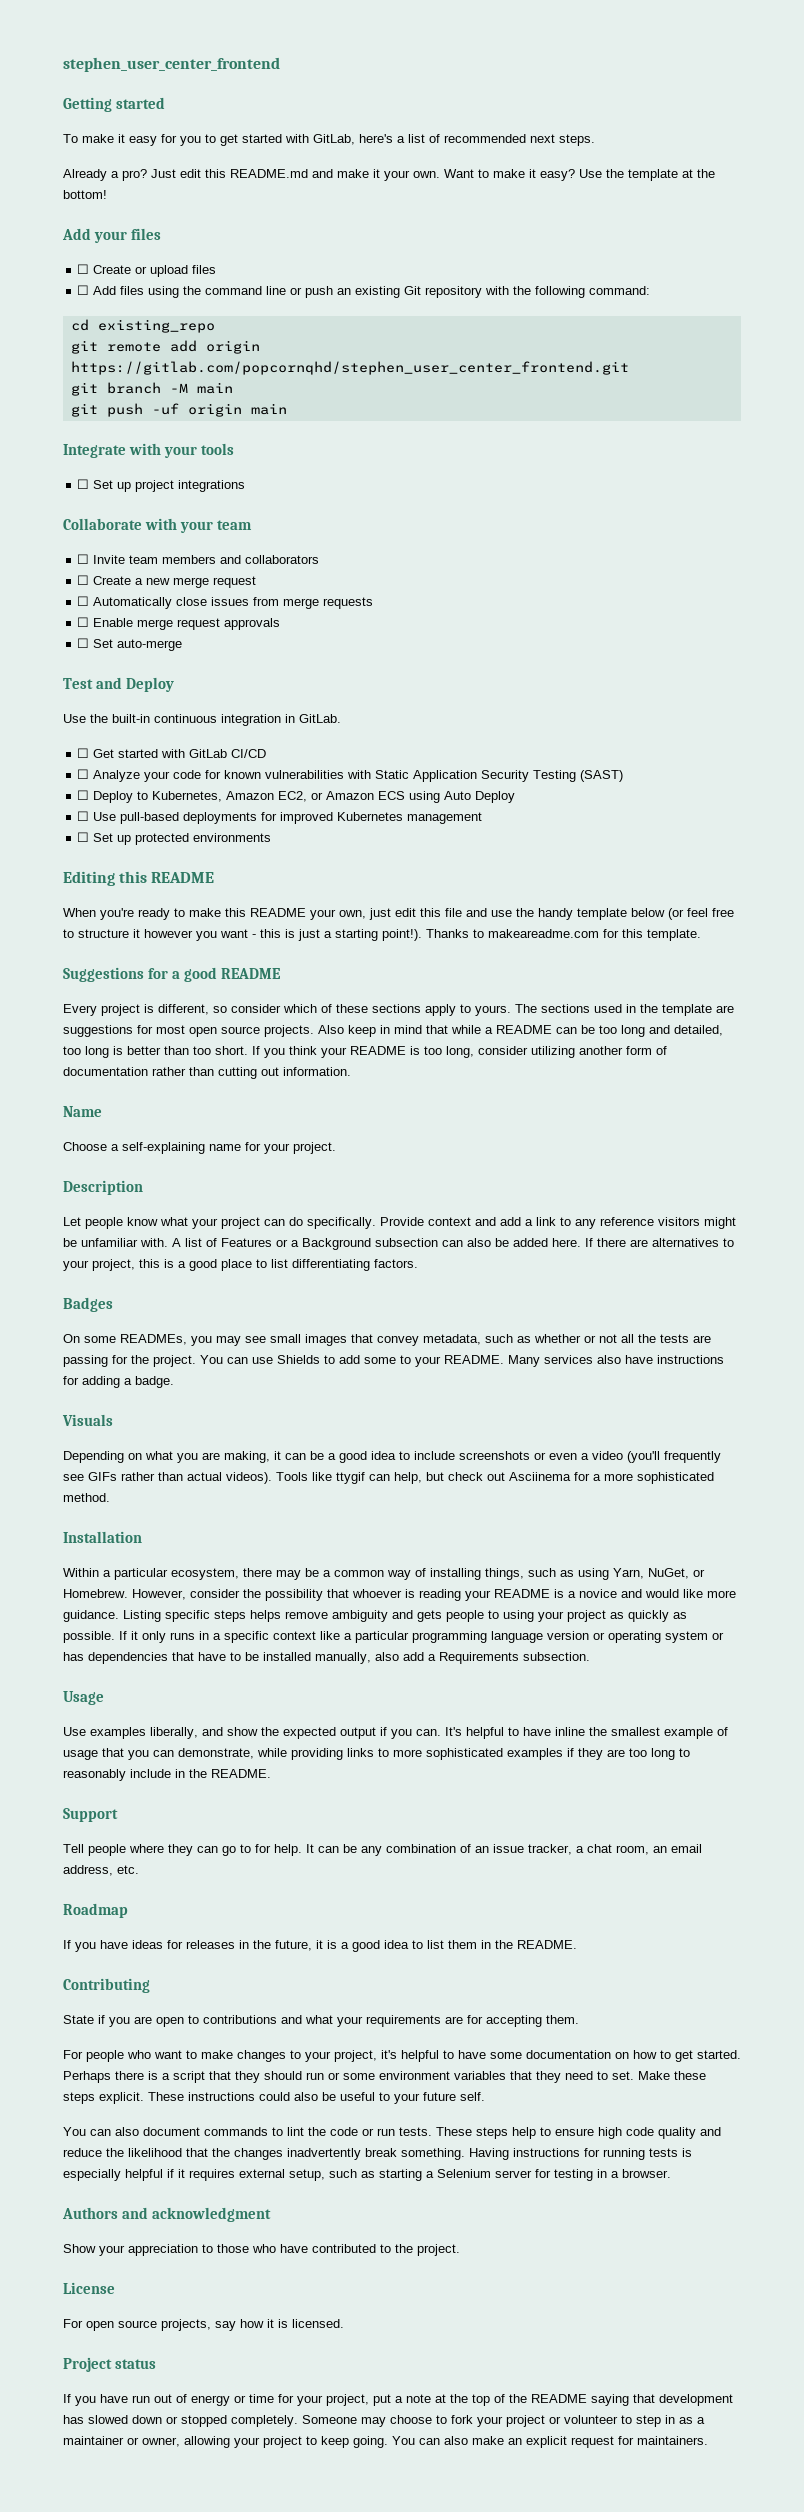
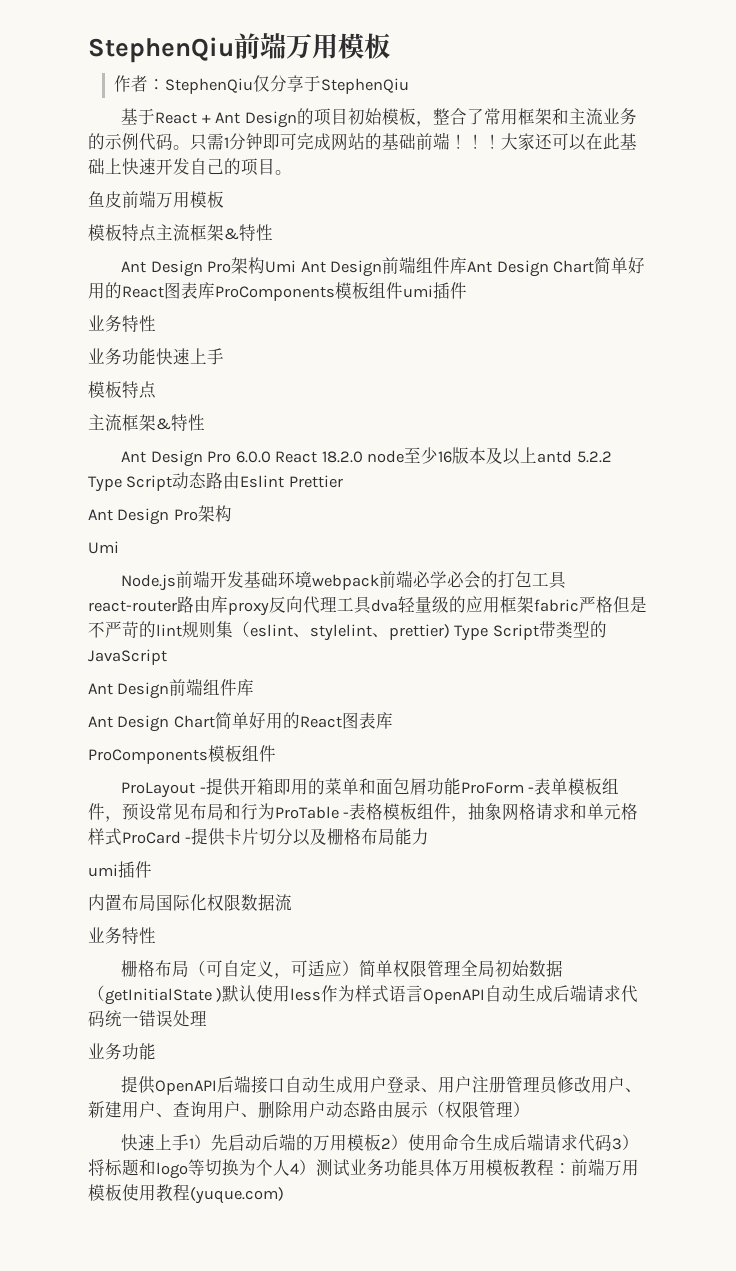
- stephen_user_center_frontend
- Getting started
- To make it easy for you to get started with GitLab, here's a list of recommended next steps.
- Already a pro? Just edit this README.md and make it your own. Want to make it easy? Use the template at the bottom!
- Add your files
- ☐ Create or upload files
- ☐ Add files using the command line or push an existing Git repository with the following command:
- cd existing_repo
- git remote add origin https://gitlab.com/popcornqhd/stephen_user_center_frontend.git
- git branch -M main
- git push -uf origin main
- Integrate with your tools
- ☐ Set up project integrations
- Collaborate with your team
- ☐ Invite team members and collaborators
- ☐ Create a new merge request
- ☐ Automatically close issues from merge requests
- ☐ Enable merge request approvals
- ☐ Set auto-merge
- Test and Deploy
- Use the built-in continuous integration in GitLab.
- ☐ Get started with GitLab CI/CD
- ☐ Analyze your code for known vulnerabilities with Static Application Security Testing (SAST)
- ☐ Deploy to Kubernetes, Amazon EC2, or Amazon ECS using Auto Deploy
- ☐ Use pull-based deployments for improved Kubernetes management
- ☐ Set up protected environments
- Editing this README
- When you're ready to make this README your own, just edit this file and use the handy template below (or feel free to structure it however you want - this is just a starting point!). Thanks to makeareadme.com for this template.
- Suggestions for a good README
- Every project is different, so consider which of these sections apply to yours. The sections used in the template are suggestions for most open source projects. Also keep in mind that while a README can be too long and detailed, too long is better than too short. If you think your README is too long, consider utilizing another form of documentation rather than cutting out information.
- Name
- Choose a self-explaining name for your project.
- Description
- Let people know what your project can do specifically. Provide context and add a link to any reference visitors might be unfamiliar with. A list of Features or a Background subsection can also be added here. If there are alternatives to your project, this is a good place to list differentiating factors.
- Badges
- On some READMEs, you may see small images that convey metadata, such as whether or not all the tests are passing for the project. You can use Shields to add some to your README. Many services also have instructions for adding a badge.
- Visuals
- Depending on what you are making, it can be a good idea to include screenshots or even a video (you'll frequently see GIFs rather than actual videos). Tools like ttygif can help, but check out Asciinema for a more sophisticated method.
- Installation
- Within a particular ecosystem, there may be a common way of installing things, such as using Yarn, NuGet, or Homebrew. However, consider the possibility that whoever is reading your README is a novice and would like more guidance. Listing specific steps helps remove ambiguity and gets people to using your project as quickly as possible. If it only runs in a specific context like a particular programming language version or operating system or has dependencies that have to be installed manually, also add a Requirements subsection.
- Usage
- Use examples liberally, and show the expected output if you can. It's helpful to have inline the smallest example of usage that you can demonstrate, while providing links to more sophisticated examples if they are too long to reasonably include in the README.
- Support
- Tell people where they can go to for help. It can be any combination of an issue tracker, a chat room, an email address, etc.
- Roadmap
- If you have ideas for releases in the future, it is a good idea to list them in the README.
- Contributing
- State if you are open to contributions and what your requirements are for accepting them.
- For people who want to make changes to your project, it's helpful to have some documentation on how to get started. Perhaps there is a script that they should run or some environment variables that they need to set. Make these steps explicit. These instructions could also be useful to your future self.
- You can also document commands to lint the code or run tests. These steps help to ensure high code quality and reduce the likelihood that the changes inadvertently break something. Having instructions for running tests is especially helpful if it requires external setup, such as starting a Selenium server for testing in a browser.
- Authors and acknowledgment
- Show your appreciation to those who have contributed to the project.
- License
- For open source projects, say how it is licensed.
- Project status
- If you have run out of energy or time for your project, put a note at the top of the README saying that development has slowed down or stopped completely. Someone may choose to fork your project or volunteer to step in as a maintainer or owner, allowing your project to keep going. You can also make an explicit request for maintainers.
+ StephenQiu前端万用模板
+ 作者：StephenQiu仅分享于StephenQiu
+ 基于React + Ant Design的项目初始模板，整合了常用框架和主流业务的示例代码。只需1分钟即可完成网站的基础前端！！！大家还可以在此基础上快速开发自己的项目。
+ 鱼皮前端万用模板
+ 模板特点主流框架&特性
+ Ant Design Pro架构Umi Ant Design前端组件库Ant Design Chart简单好用的React图表库ProComponents模板组件umi插件
+ 业务特性
+ 业务功能快速上手
+ 模板特点
+ 主流框架&特性
+ Ant Design Pro 6.0.0 React 18.2.0 node至少16版本及以上antd 5.2.2 Type Script动态路由Eslint Prettier
+ Ant Design Pro架构
+ Umi
+ Node.js前端开发基础环境webpack前端必学必会的打包工具react-router路由库proxy反向代理工具dva轻量级的应用框架fabric严格但是不严苛的lint规则集（eslint、stylelint、prettier) Type Script带类型的JavaScript
+ Ant Design前端组件库
+ Ant Design Chart简单好用的React图表库
+ ProComponents模板组件
+ ProLayout -提供开箱即用的菜单和面包屑功能ProForm -表单模板组件，预设常见布局和行为ProTable -表格模板组件，抽象网格请求和单元格样式ProCard -提供卡片切分以及栅格布局能力
+ umi插件
+ 内置布局国际化权限数据流
+ 业务特性
+ 栅格布局（可自定义，可适应）简单权限管理全局初始数据（getInitialState )默认使用less作为样式语言OpenAPI自动生成后端请求代码统一错误处理
+ 业务功能
+ 提供OpenAPI后端接口自动生成用户登录、用户注册管理员修改用户、新建用户、查询用户、删除用户动态路由展示（权限管理）
+ 快速上手1）先启动后端的万用模板2）使用命令生成后端请求代码3）将标题和logo等切换为个人4）测试业务功能具体万用模板教程：前端万用模板使用教程(yuque.com)

